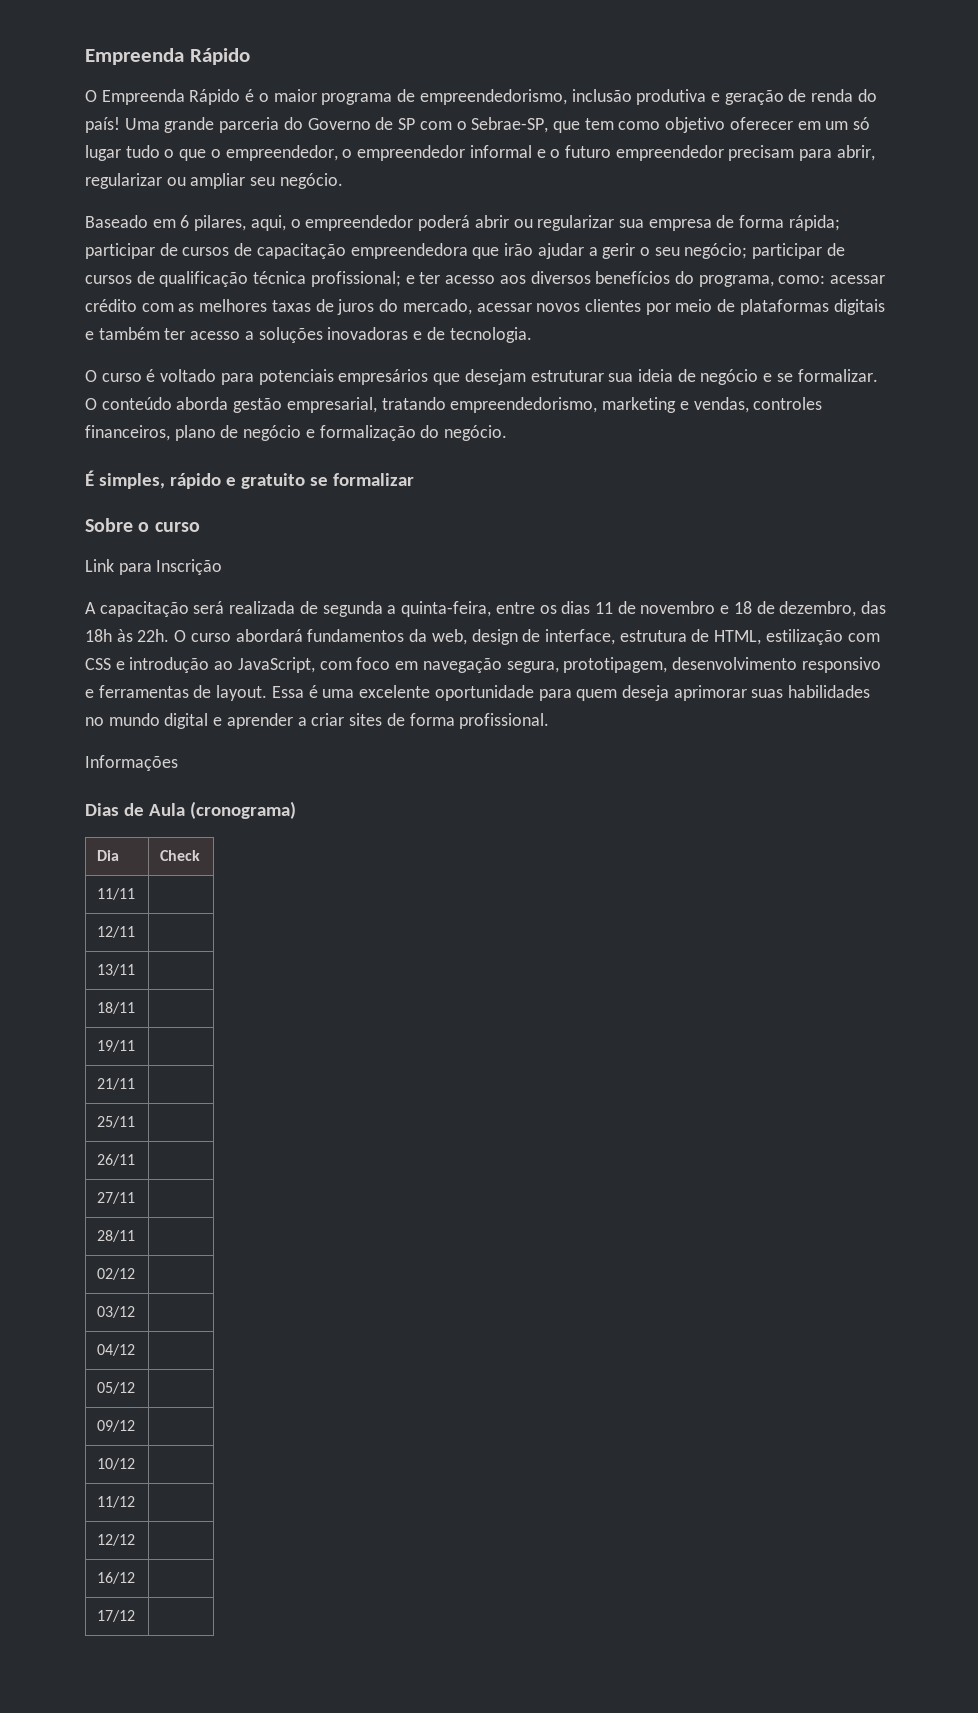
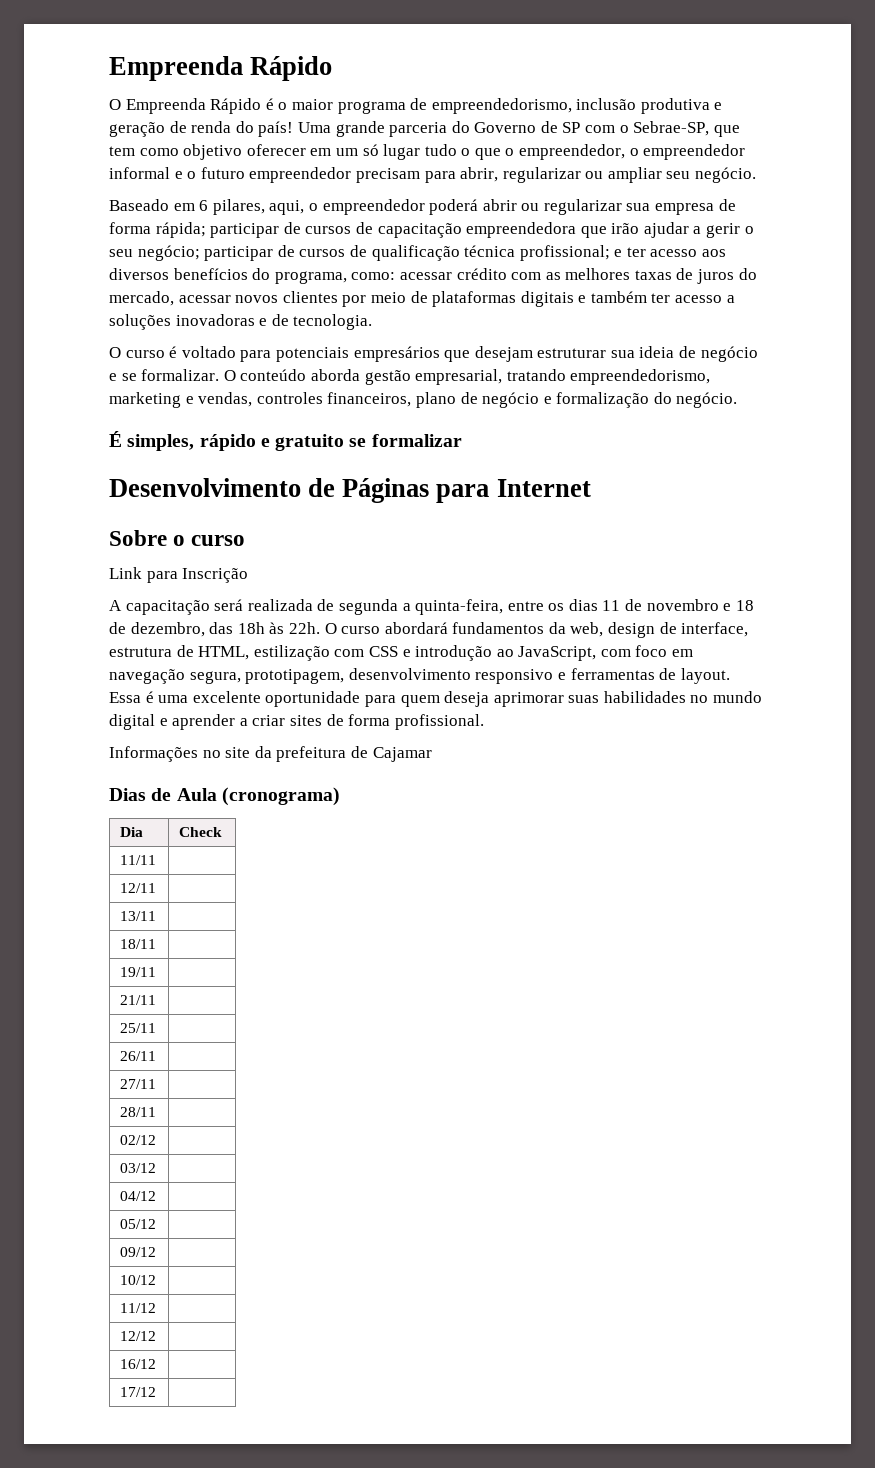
+ Desenvolvimento de Páginas para Internet
- Informações
+ Informações no site da prefeitura de Cajamar

